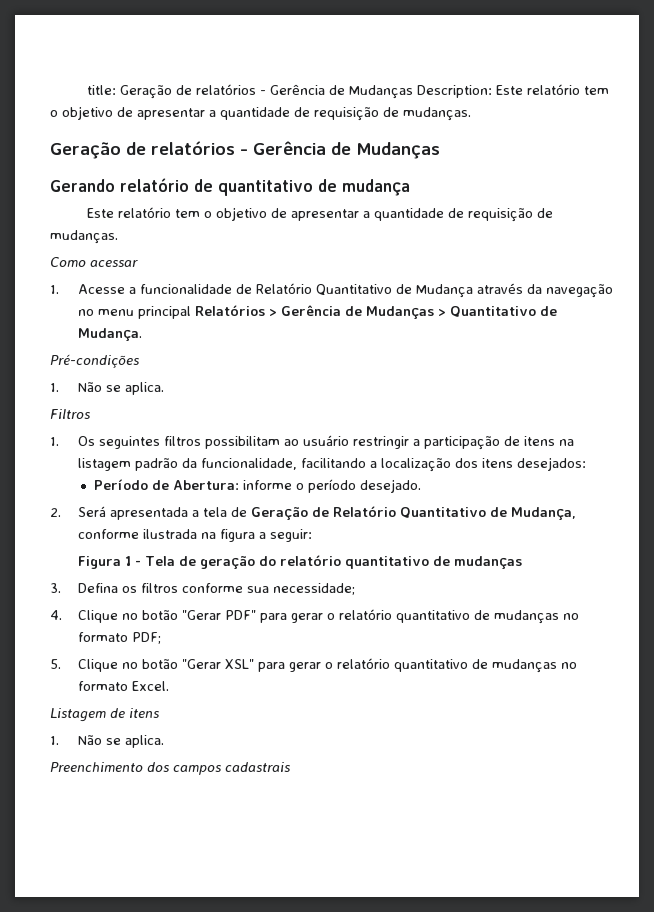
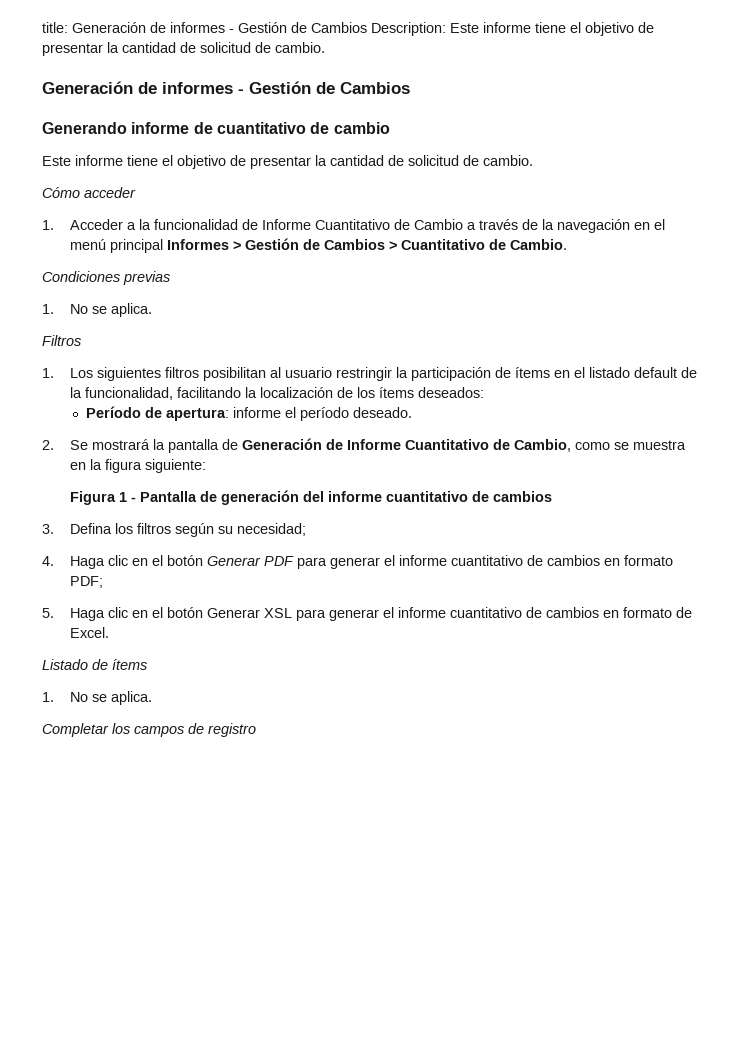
- title: Geração de relatórios - Gerência de Mudanças Description: Este relatório tem o objetivo de apresentar a quantidade de requisição de mudanças.
- Geração de relatórios - Gerência de Mudanças
- Gerando relatório de quantitativo de mudança
- Este relatório tem o objetivo de apresentar a quantidade de requisição de mudanças.
- Como acessar
- 1. Acesse a funcionalidade de Relatório Quantitativo de Mudança através da navegação no menu principal Relatórios > Gerência de Mudanças > Quantitativo de Mudança.
- Pré-condições
- 1. Não se aplica.
+ title: Generación de informes - Gestión de Cambios Description: Este informe tiene el objetivo de presentar la cantidad de solicitud de cambio.
+ Generación de informes - Gestión de Cambios
+ Generando informe de cuantitativo de cambio
+ Este informe tiene el objetivo de presentar la cantidad de solicitud de cambio.
+ Cómo acceder
+ 1. Acceder a la funcionalidad de Informe Cuantitativo de Cambio a través de la navegación en el menú principal Informes > Gestión de Cambios > Cuantitativo de Cambio.
+ Condiciones previas
+ 1. No se aplica.
- 1. Os seguintes filtros possibilitam ao usuário restringir a participação de itens na listagem padrão da funcionalidade, facilitando a localização dos itens desejados:
- Período de Abertura: informe o período desejado.
- 2. Será apresentada a tela de Geração de Relatório Quantitativo de Mudança, conforme ilustrada na figura a seguir:
- Figura 1 - Tela de geração do relatório quantitativo de mudanças
- 3. Defina os filtros conforme sua necessidade;
- 4. Clique no botão "Gerar PDF" para gerar o relatório quantitativo de mudanças no formato PDF;
- 5. Clique no botão "Gerar XSL" para gerar o relatório quantitativo de mudanças no formato Excel.
- Listagem de itens
- 1. Não se aplica.
- Preenchimento dos campos cadastrais
+ 1. Los siguientes filtros posibilitan al usuario restringir la participación de ítems en el listado default de la funcionalidad, facilitando la localización de los ítems deseados:
+ Período de apertura: informe el período deseado.
+ 2. Se mostrará la pantalla de Generación de Informe Cuantitativo de Cambio, como se muestra en la figura siguiente:
+ Figura 1 - Pantalla de generación del informe cuantitativo de cambios
+ 3. Defina los filtros según su necesidad;
+ 4. Haga clic en el botón Generar PDF para generar el informe cuantitativo de cambios en formato PDF;
+ 5. Haga clic en el botón Generar XSL para generar el informe cuantitativo de cambios en formato de Excel.
+ Listado de ítems
+ 1. No se aplica.
+ Completar los campos de registro

